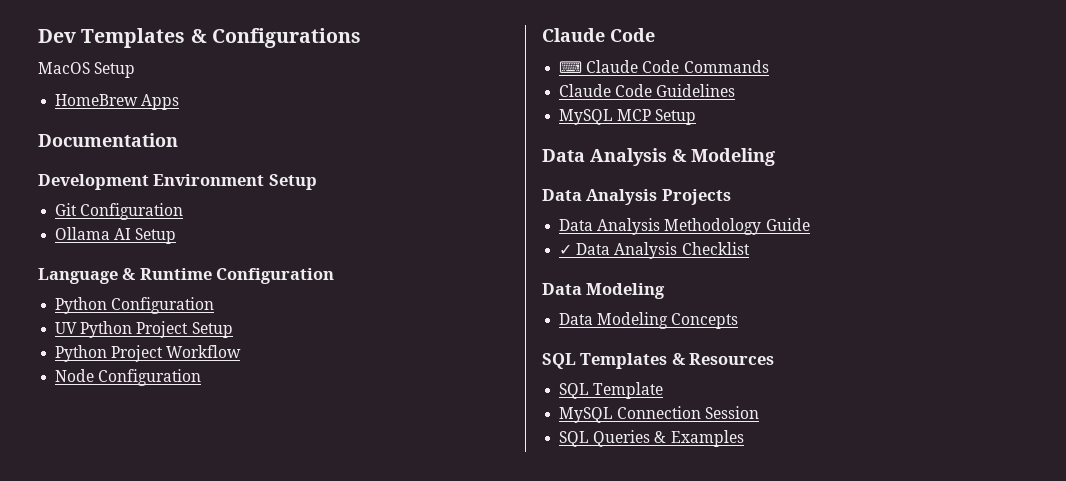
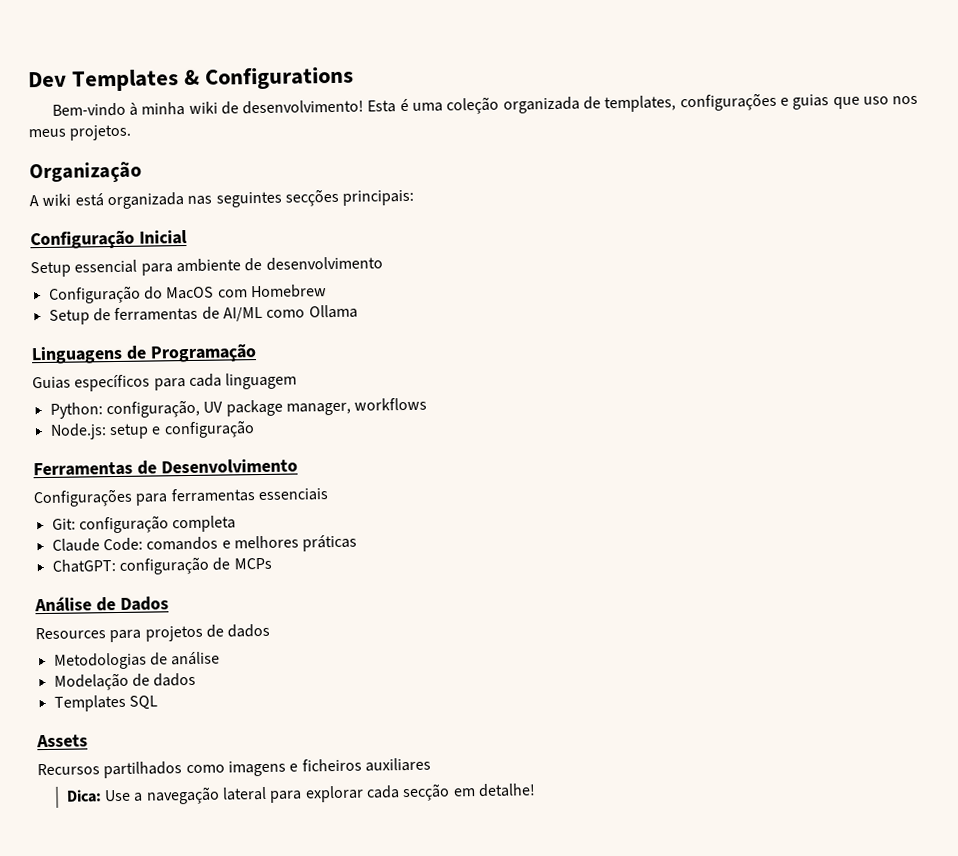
- MacOS Setup
- HomeBrew Apps
- Documentation
- Development Environment Setup
- Git Configuration
- Ollama AI Setup
- Language & Runtime Configuration
- Python Configuration
- UV Python Project Setup
- Python Project Workflow
- Node Configuration
- Claude Code
- ⌨ Claude Code Commands
- Claude Code Guidelines
- MySQL MCP Setup
- Data Analysis & Modeling
- Data Analysis Projects
- Data Analysis Methodology Guide
- ✓ Data Analysis Checklist
- Data Modeling
- Data Modeling Concepts
- SQL Templates & Resources
- SQL Template
- MySQL Connection Session
- SQL Queries & Examples
+ Bem-vindo à minha wiki de desenvolvimento! Esta é uma coleção organizada de templates, configurações e guias que uso nos meus projetos.
+ Organização
+ A wiki está organizada nas seguintes secções principais:
+ Configuração Inicial
+ Setup essencial para ambiente de desenvolvimento
+ Configuração do MacOS com Homebrew
+ Setup de ferramentas de AI/ML como Ollama
+ Linguagens de Programação
+ Guias específicos para cada linguagem
+ Python: configuração, UV package manager, workflows
+ Node.js: setup e configuração
+ Ferramentas de Desenvolvimento
+ Configurações para ferramentas essenciais
+ Git: configuração completa
+ Claude Code: comandos e melhores práticas
+ ChatGPT: configuração de MCPs
+ Análise de Dados
+ Resources para projetos de dados
+ Metodologias de análise
+ Modelação de dados
+ Templates SQL
+ Assets
+ Recursos partilhados como imagens e ficheiros auxiliares
+ Dica: Use a navegação lateral para explorar cada secção em detalhe!

